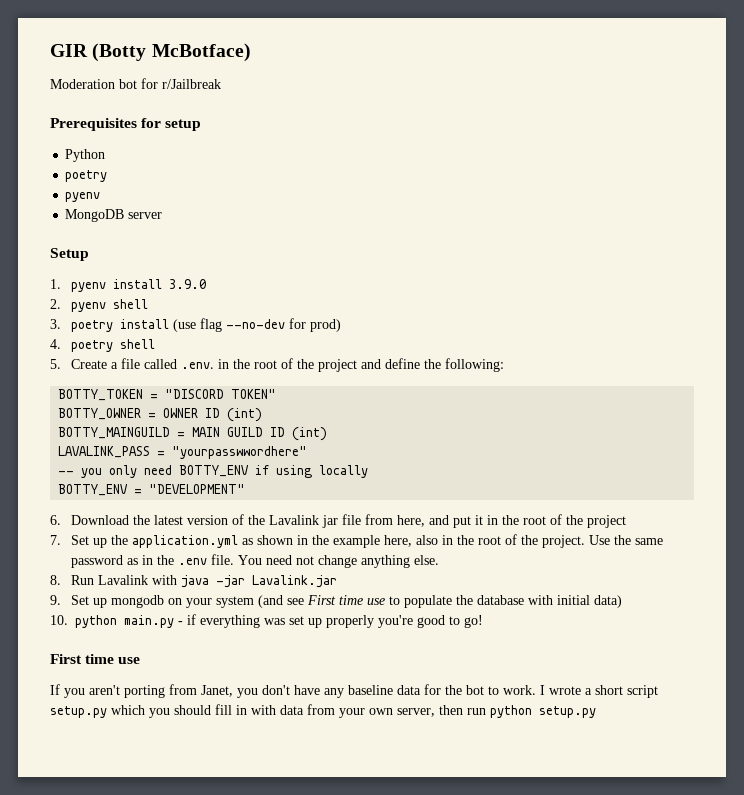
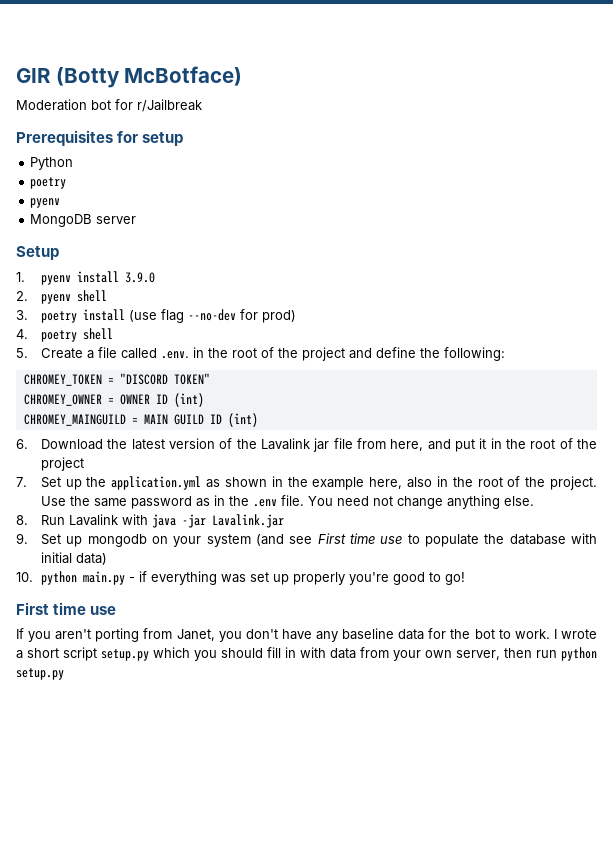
- BOTTY_TOKEN = "DISCORD TOKEN"
+ CHROMEY_TOKEN = "DISCORD TOKEN"
- BOTTY_OWNER = OWNER ID (int)
+ CHROMEY_OWNER = OWNER ID (int)
- BOTTY_MAINGUILD = MAIN GUILD ID (int)
+ CHROMEY_MAINGUILD = MAIN GUILD ID (int)
- LAVALINK_PASS = "yourpasswwordhere"
- -- you only need BOTTY_ENV if using locally
- BOTTY_ENV = "DEVELOPMENT"

